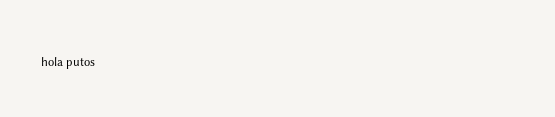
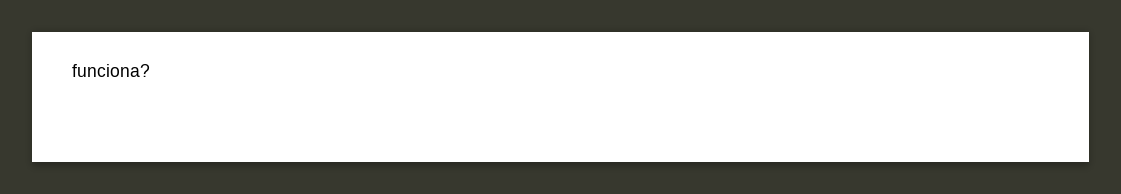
- hola putos
+ funciona?

